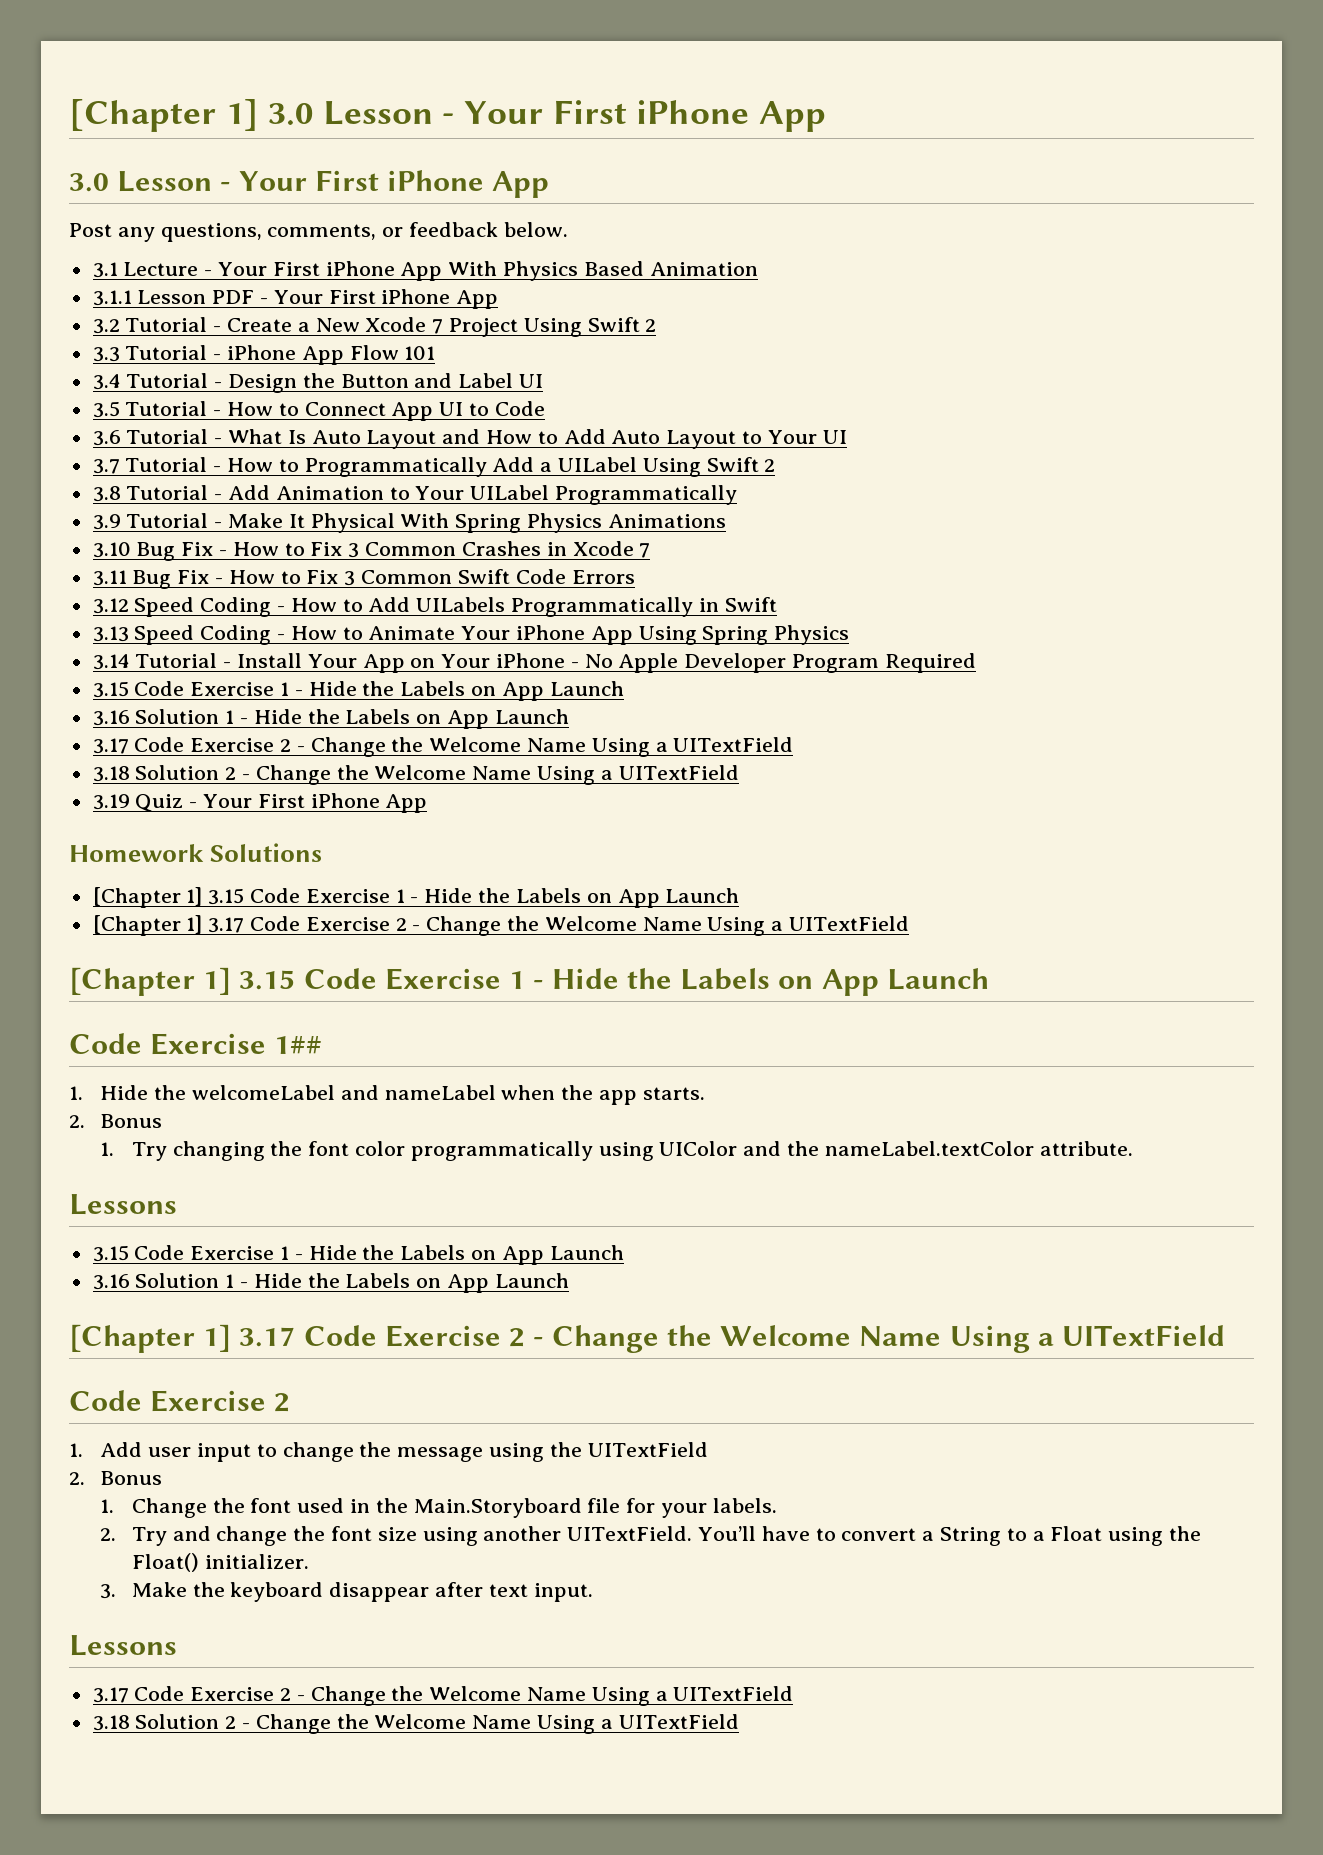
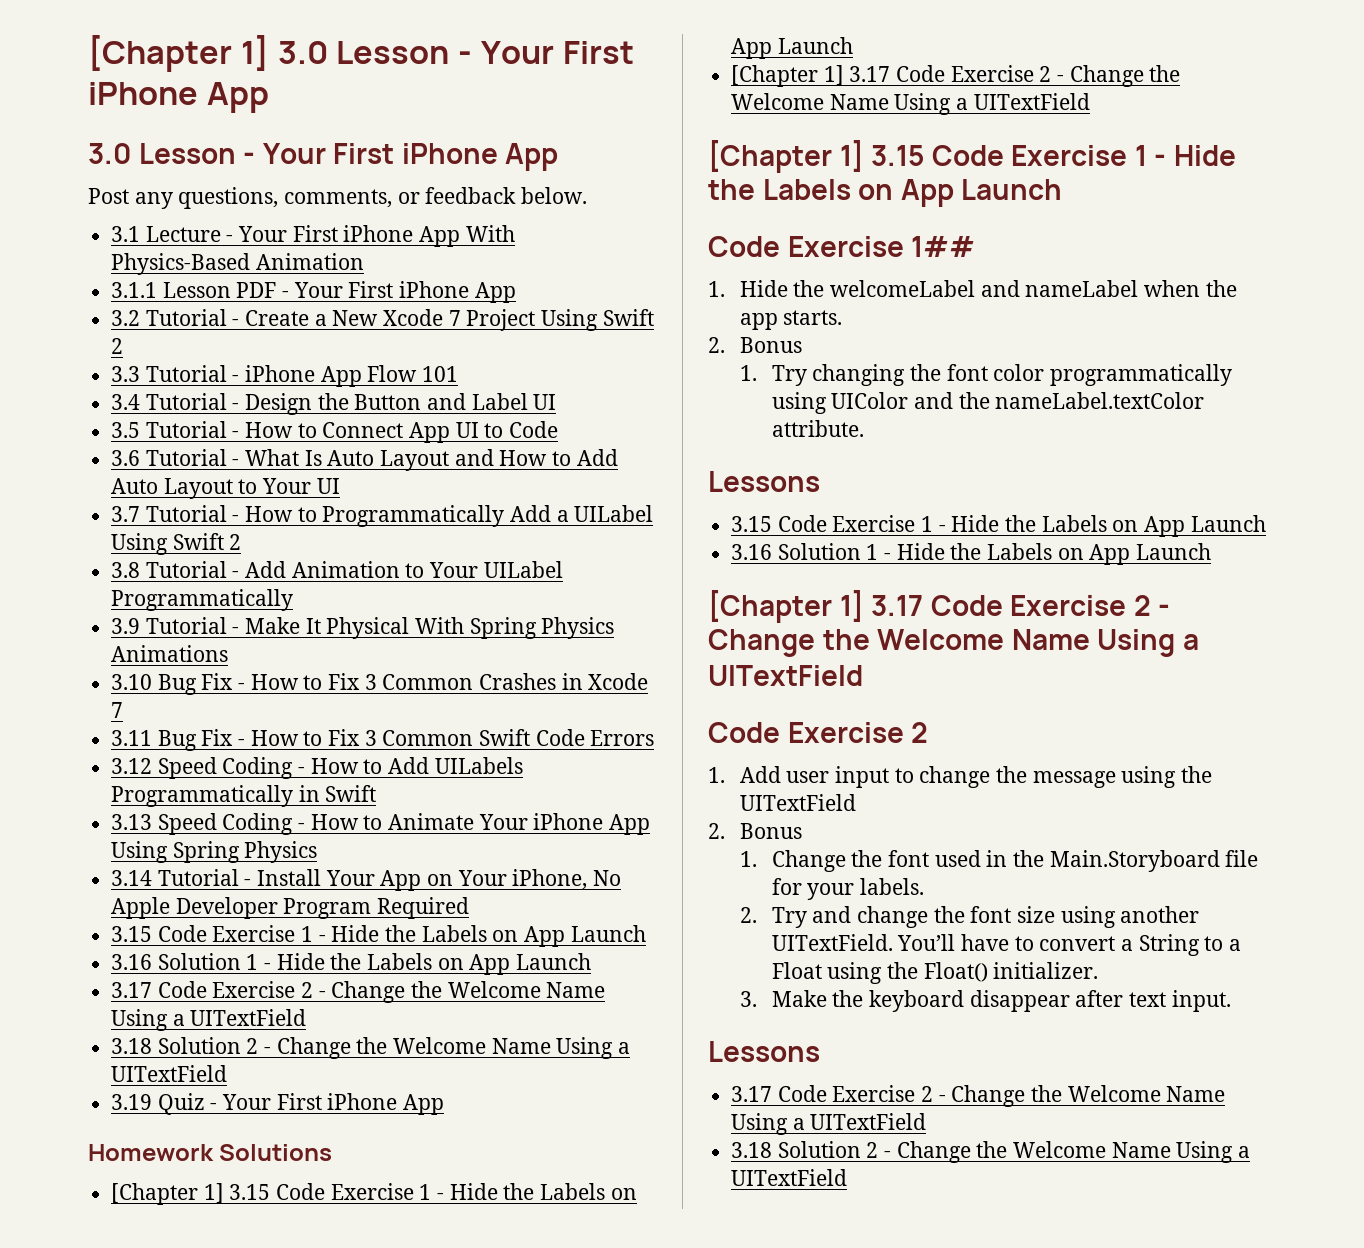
- 3.1 Lecture - Your First iPhone App With Physics Based Animation
+ 3.1 Lecture - Your First iPhone App With Physics-Based Animation
- 3.14 Tutorial - Install Your App on Your iPhone - No Apple Developer Program Required
+ 3.14 Tutorial - Install Your App on Your iPhone, No Apple Developer Program Required

